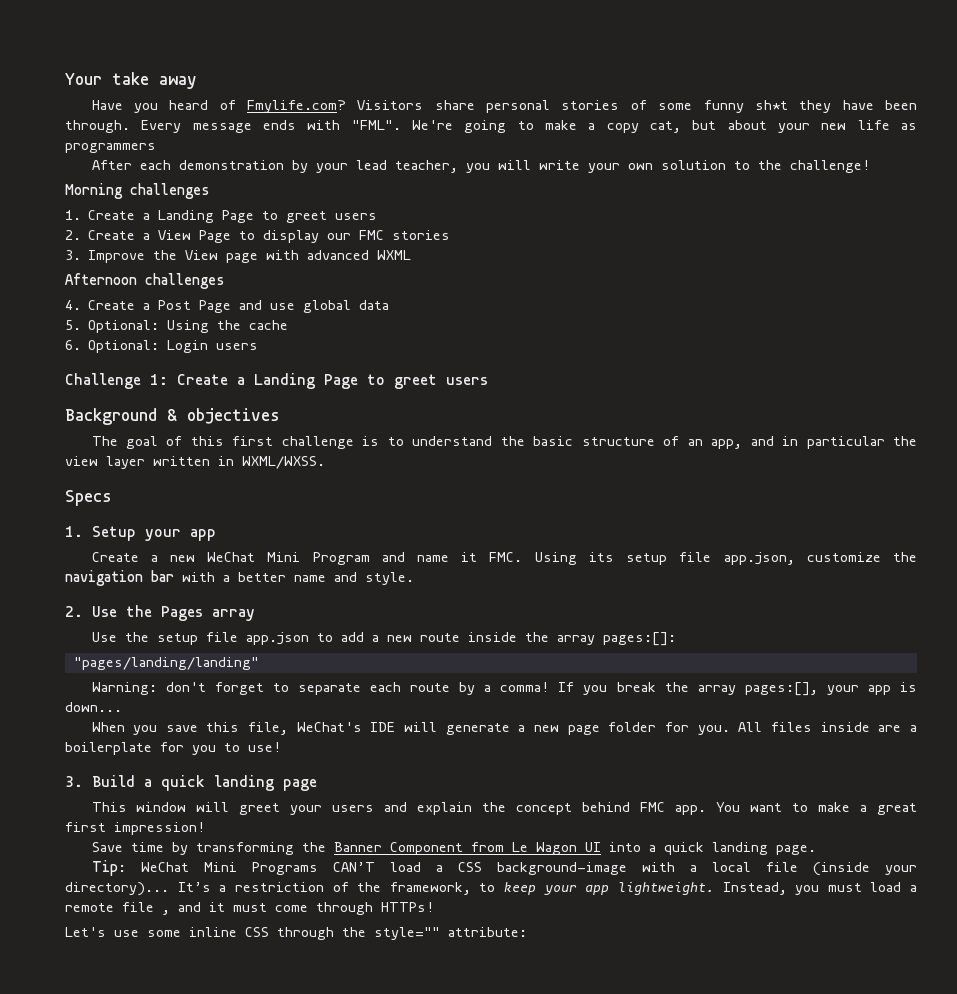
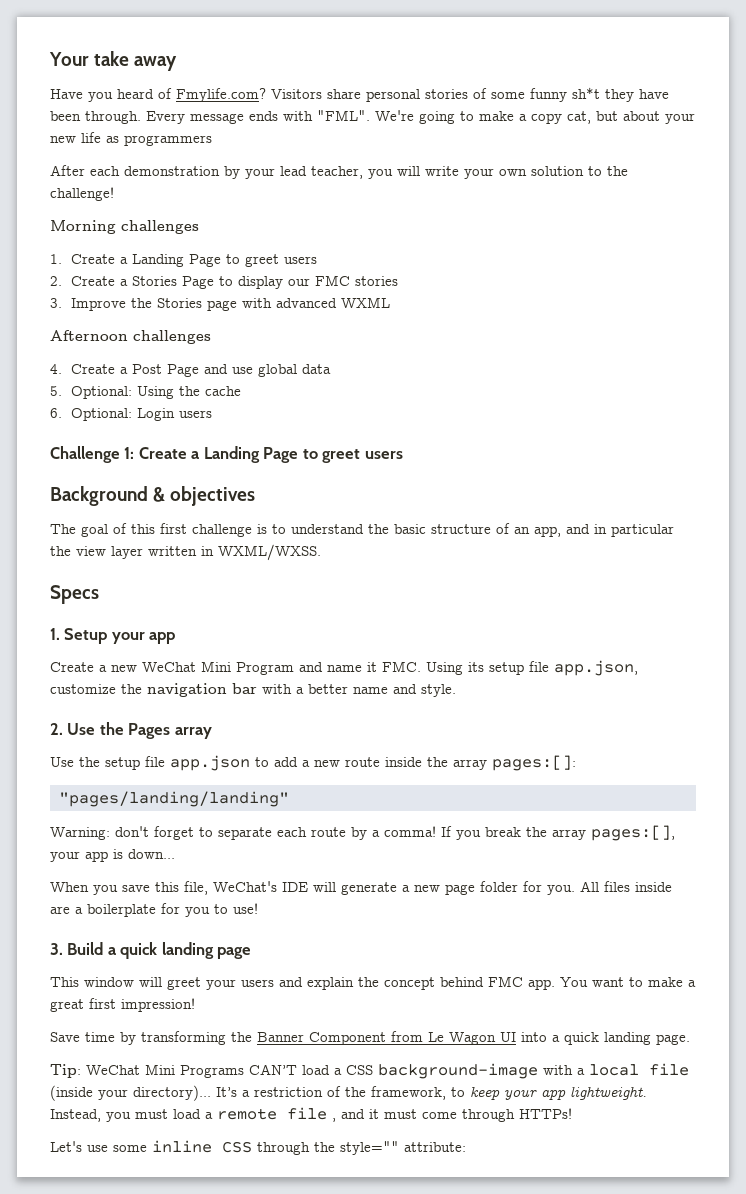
- 2. Create a View Page to display our FMC stories
+ 2. Create a Stories Page to display our FMC stories
- 3. Improve the View page with advanced WXML
+ 3. Improve the Stories page with advanced WXML

